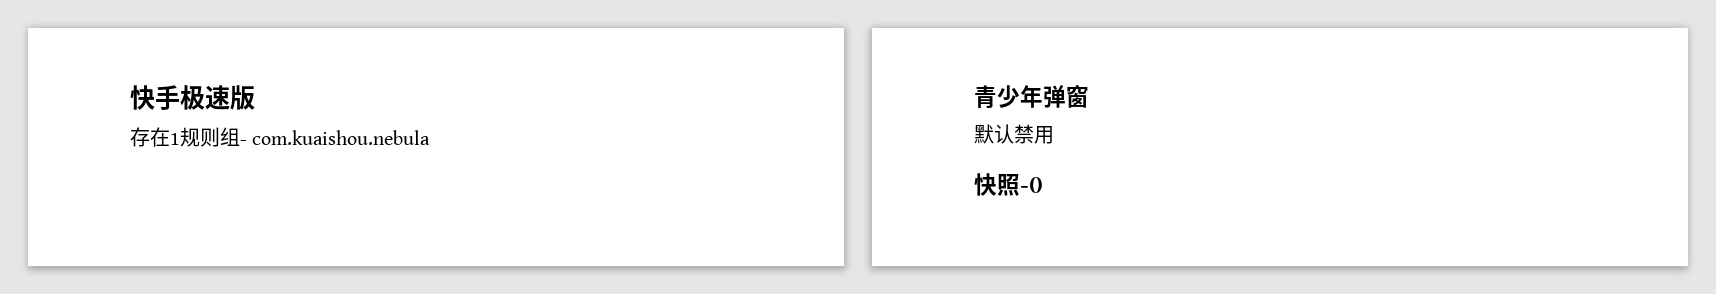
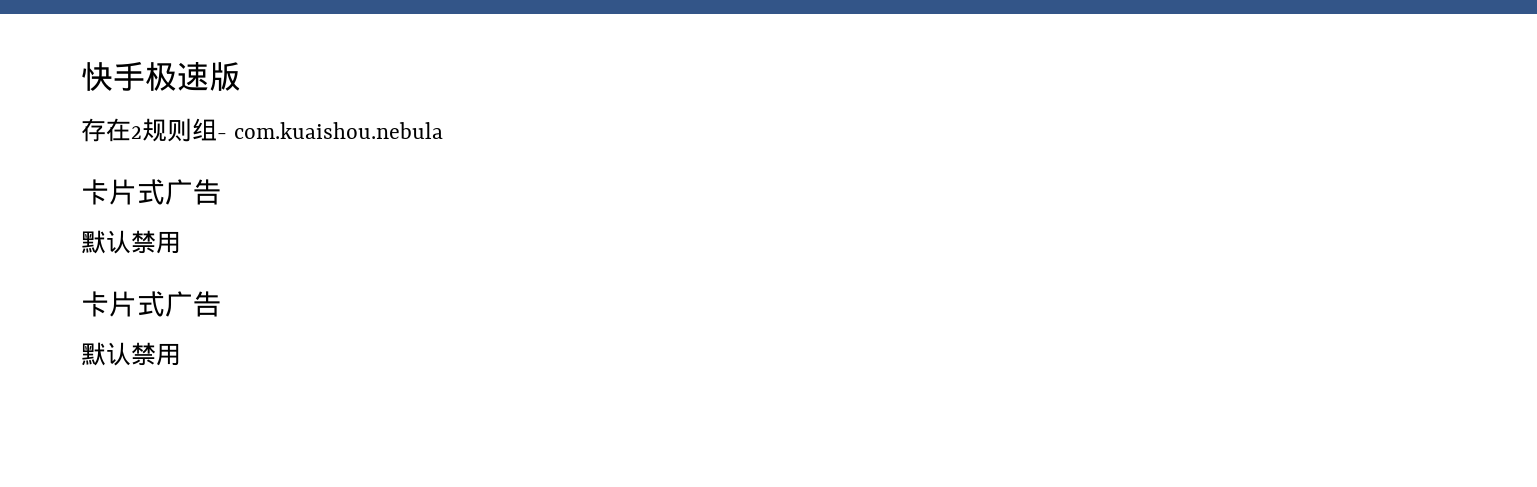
- 存在1规则组- com.kuaishou.nebula
- 青少年弹窗
+ 存在2规则组- com.kuaishou.nebula
+ 卡片式广告
  默认禁用
- 快照-0
+ 卡片式广告
+ 默认禁用

